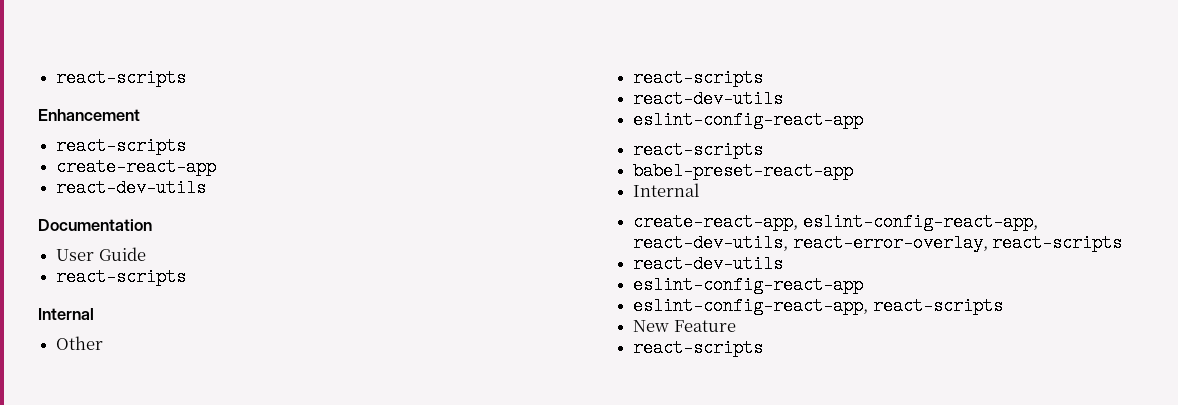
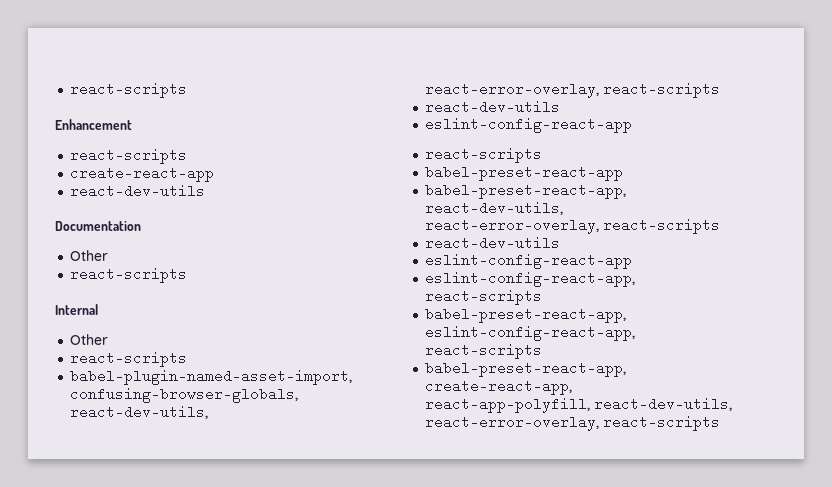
  Documentation
- User Guide
+ Other
+ babel-plugin-named-asset-import, confusing-browser-globals, react-dev-utils, react-error-overlay, react-scripts
  babel-preset-react-app
- Internal
- create-react-app, eslint-config-react-app, react-dev-utils, react-error-overlay, react-scripts
+ babel-preset-react-app, react-dev-utils, react-error-overlay, react-scripts
- New Feature
- react-scripts
+ babel-preset-react-app, eslint-config-react-app, react-scripts
+ babel-preset-react-app, create-react-app, react-app-polyfill, react-dev-utils, react-error-overlay, react-scripts

